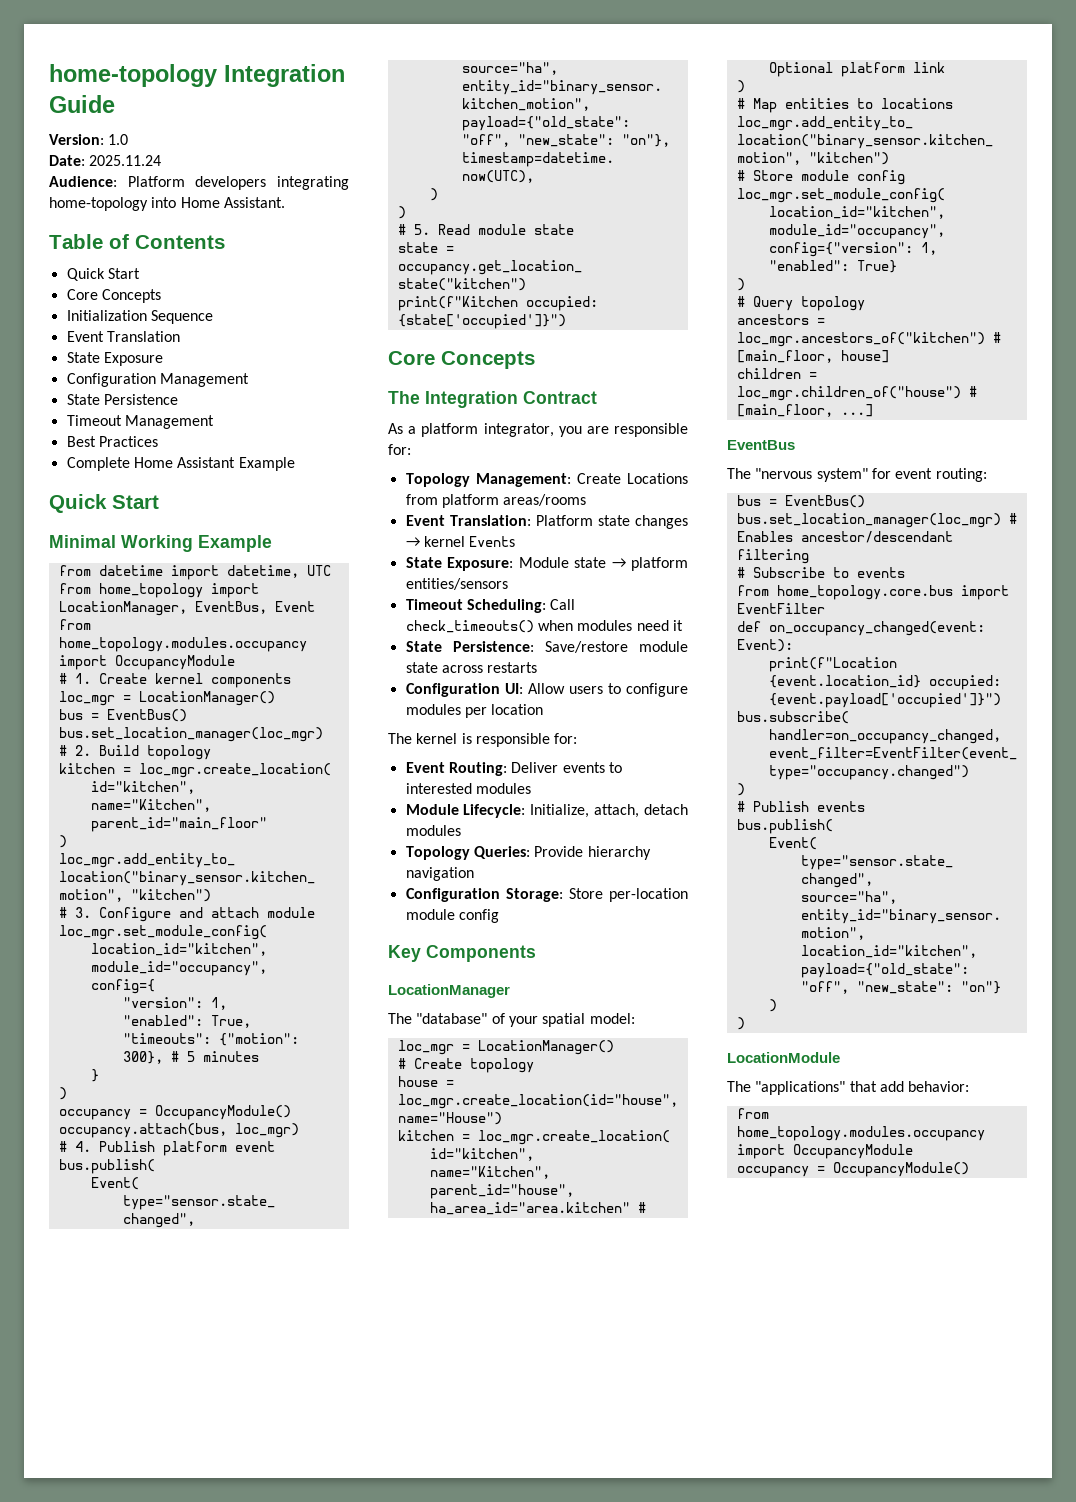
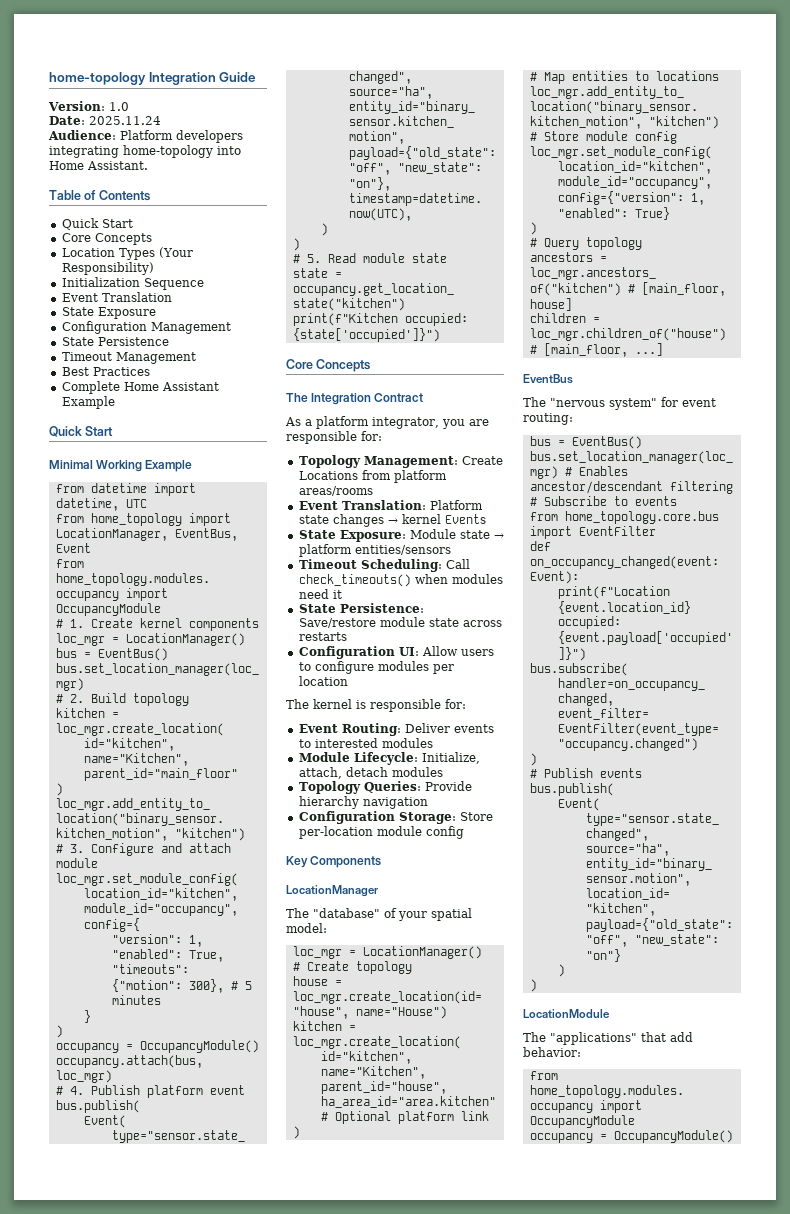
+ Location Types (Your Responsibility)

